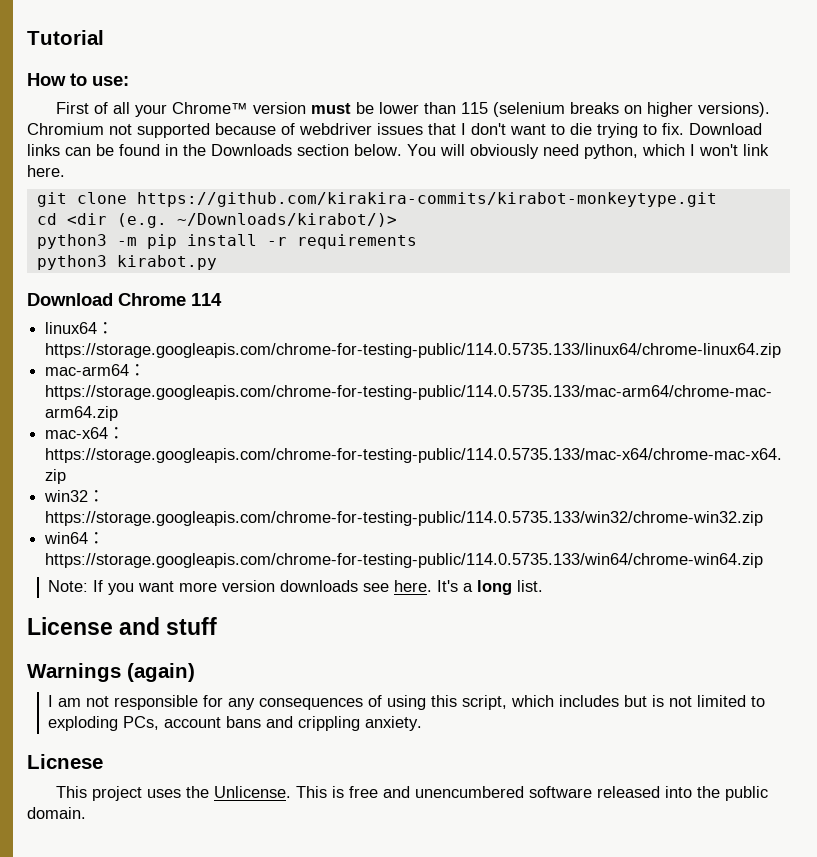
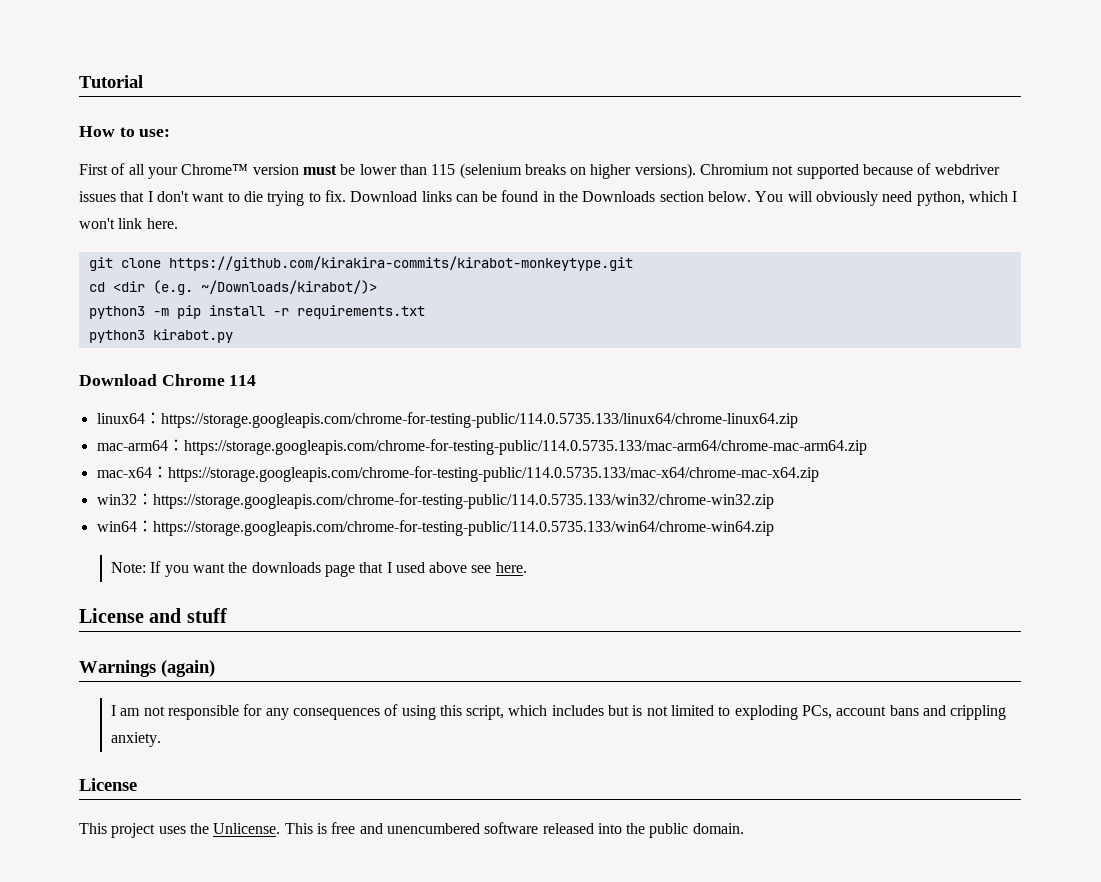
- python3 -m pip install -r requirements
+ python3 -m pip install -r requirements.txt
- Note: If you want more version downloads see here. It's a long list.
+ Note: If you want the downloads page that I used above see here.
  I am not responsible for any consequences of using this script, which includes but is not limited to exploding PCs, account bans and crippling anxiety.
- Licnese
+ License

